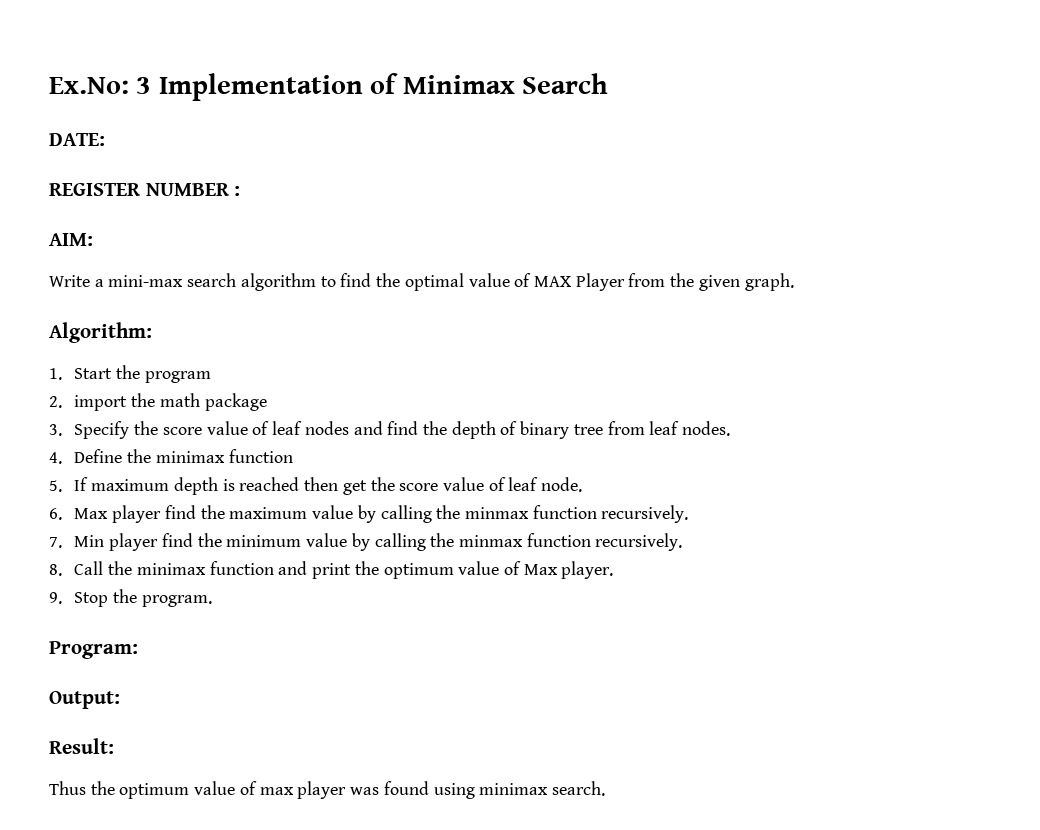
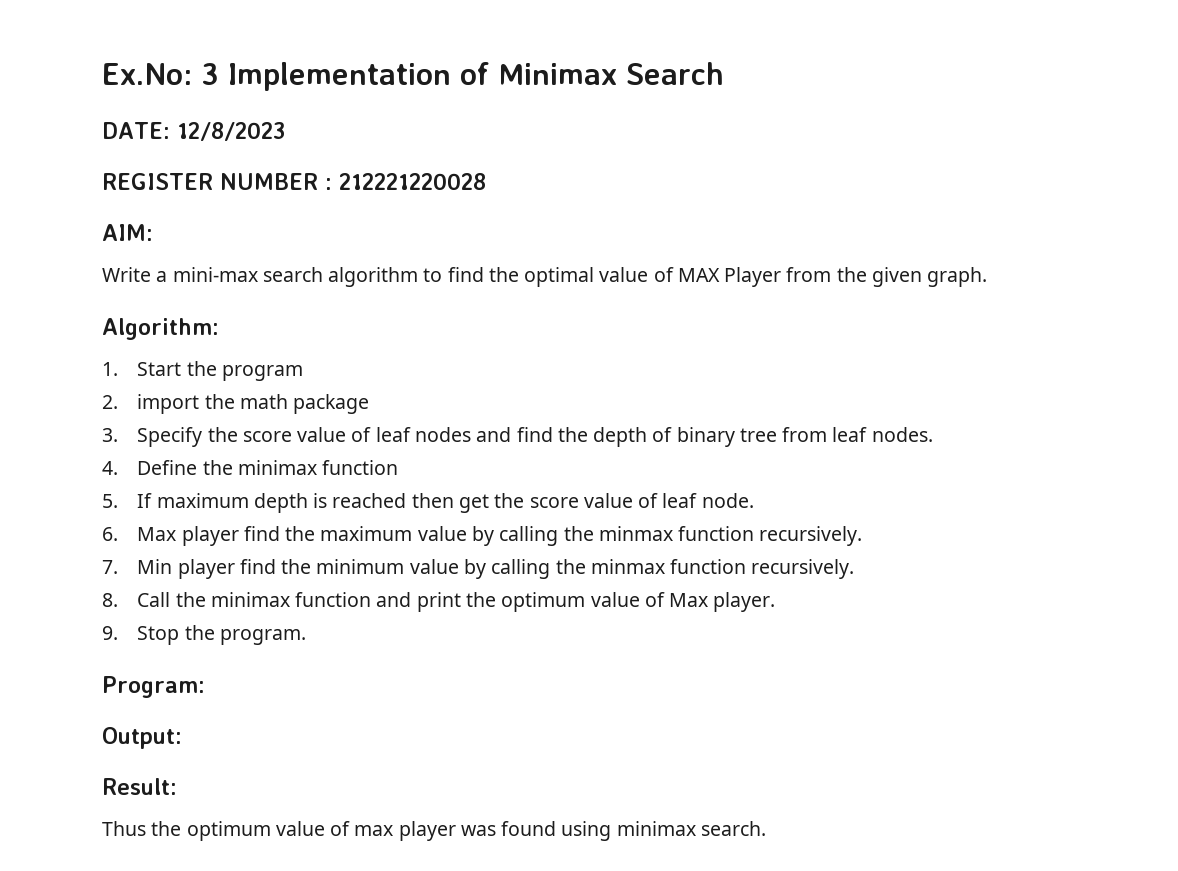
- DATE:
+ DATE: 12/8/2023
- REGISTER NUMBER :
+ REGISTER NUMBER : 212221220028

